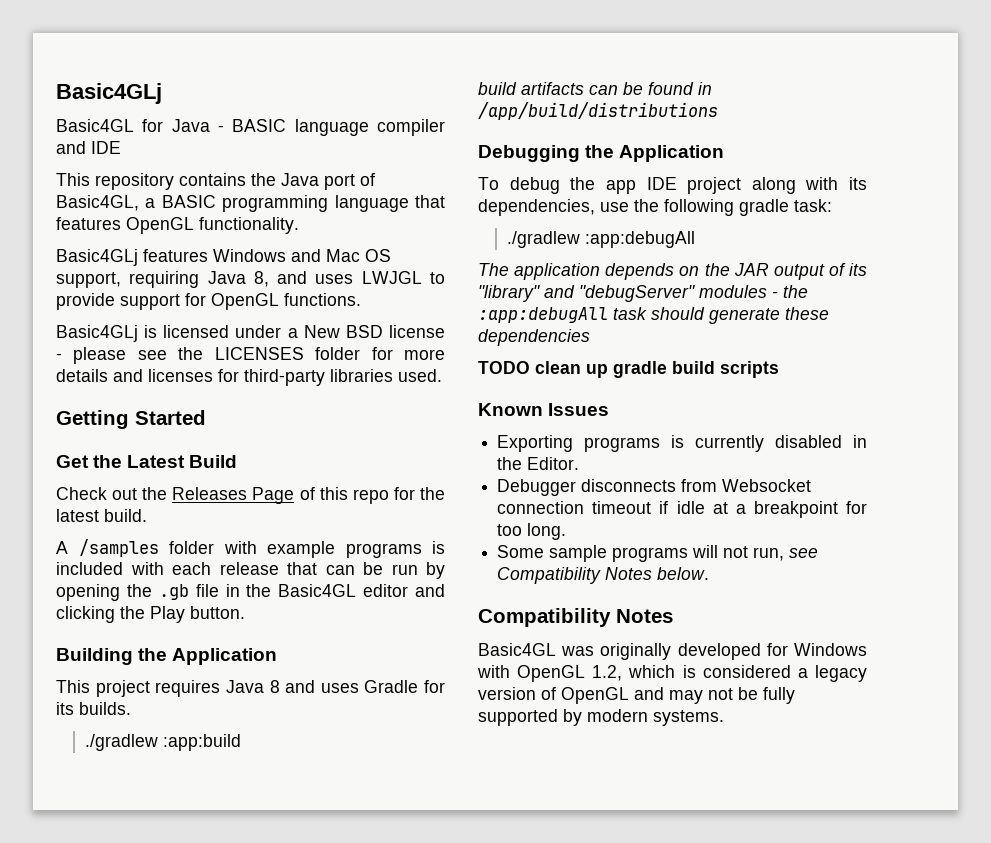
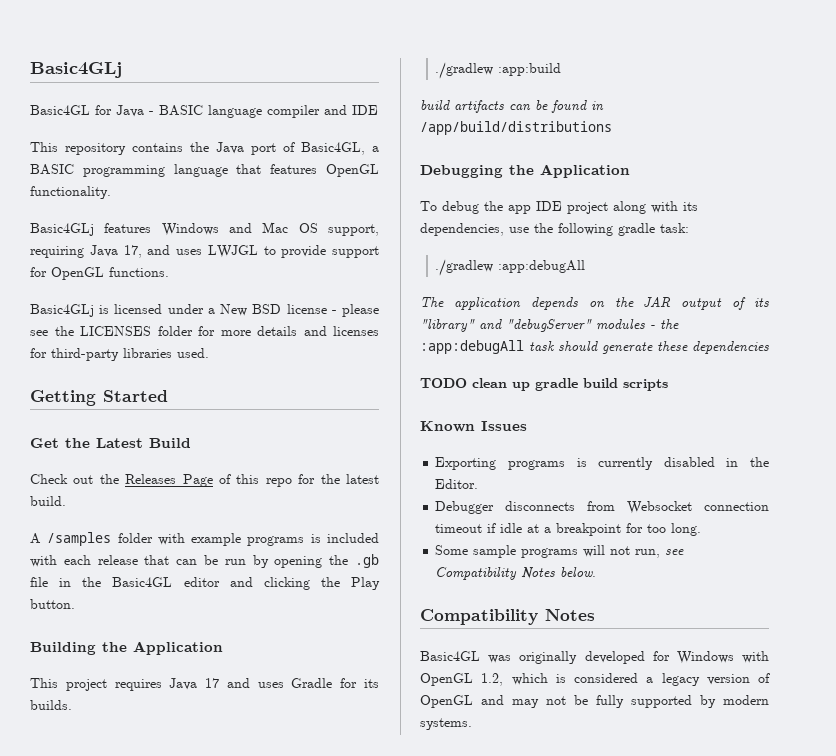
- Basic4GLj features Windows and Mac OS support, requiring Java 8, and uses LWJGL to provide support for OpenGL functions.
+ Basic4GLj features Windows and Mac OS support, requiring Java 17, and uses LWJGL to provide support for OpenGL functions.
- This project requires Java 8 and uses Gradle for its builds.
+ This project requires Java 17 and uses Gradle for its builds.

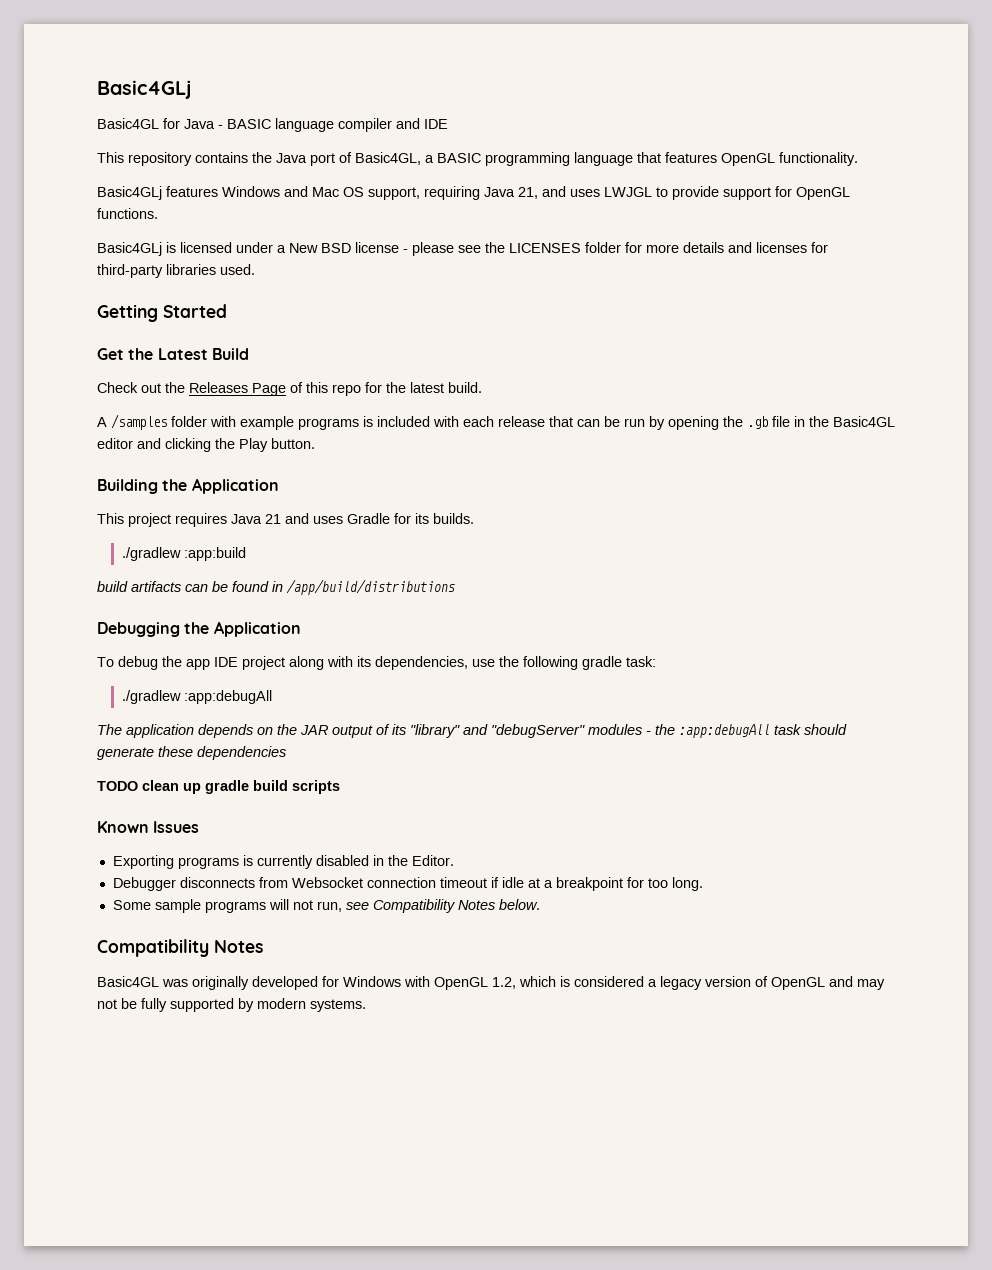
- Basic4GLj features Windows and Mac OS support, requiring Java 17, and uses LWJGL to provide support for OpenGL functions.
+ Basic4GLj features Windows and Mac OS support, requiring Java 21, and uses LWJGL to provide support for OpenGL functions.
- This project requires Java 17 and uses Gradle for its builds.
+ This project requires Java 21 and uses Gradle for its builds.

